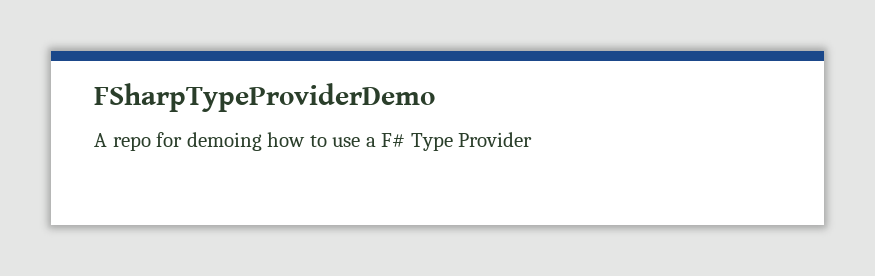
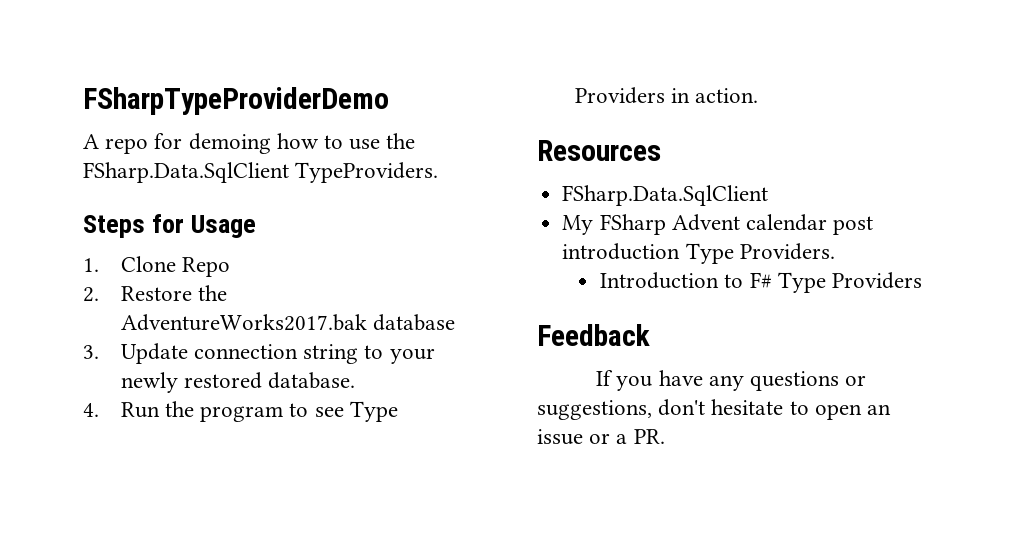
- A repo for demoing how to use a F# Type Provider
+ A repo for demoing how to use the FSharp.Data.SqlClient TypeProviders.
+ Steps for Usage
+ 1. Clone Repo
+ 2. Restore the AdventureWorks2017.bak database
+ 3. Update connection string to your newly restored database.
+ 4. Run the program to see Type Providers in action.
+ Resources
+ FSharp.Data.SqlClient
+ My FSharp Advent calendar post introduction Type Providers.
+ Introduction to F# Type Providers
+ Feedback
+ If you have any questions or suggestions, don't hesitate to open an issue or a PR.

